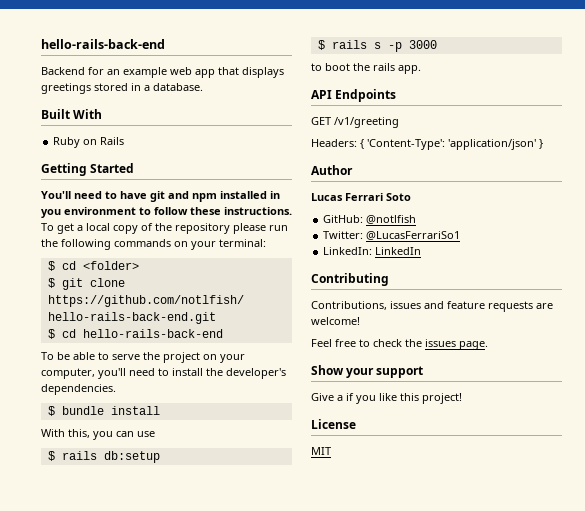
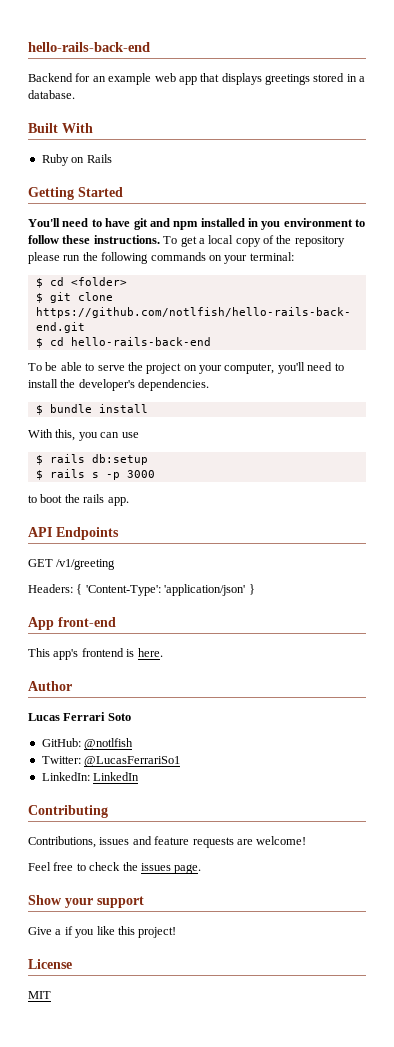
+ App front-end
+ This app's frontend is here.

